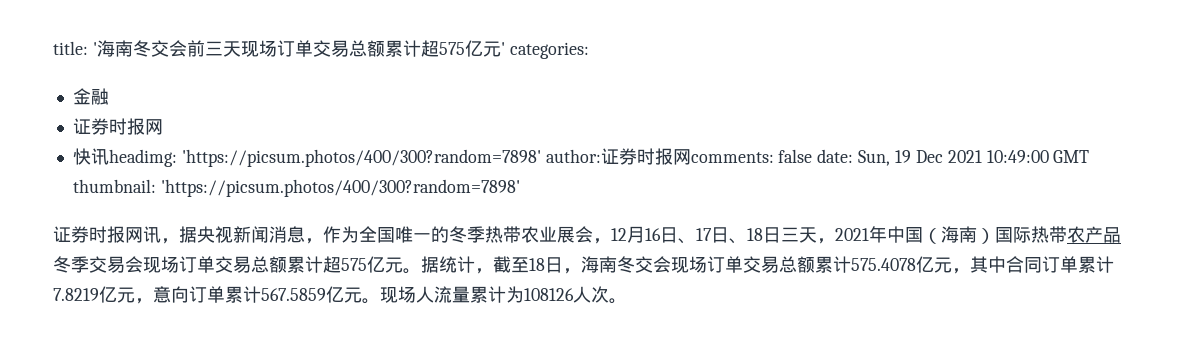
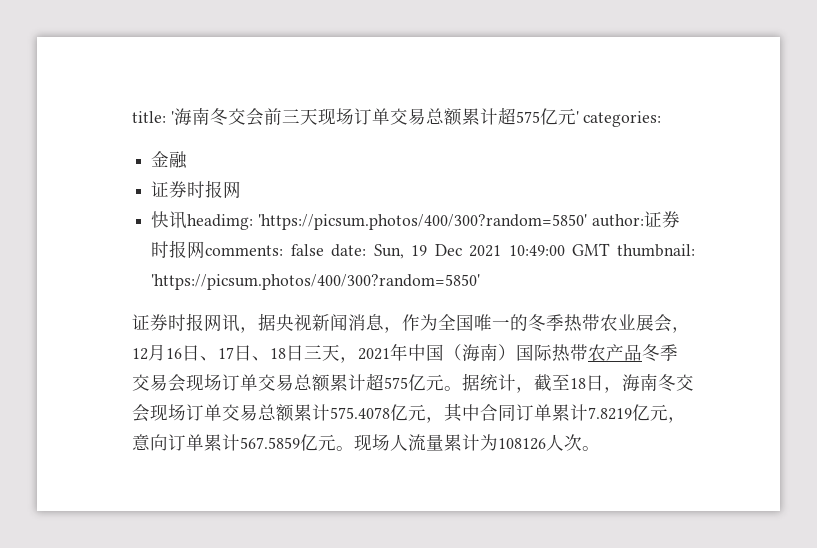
- 快讯headimg: 'https://picsum.photos/400/300?random=7898' author:证券时报网comments: false date: Sun, 19 Dec 2021 10:49:00 GMT thumbnail: 'https://picsum.photos/400/300?random=7898'
+ 快讯headimg: 'https://picsum.photos/400/300?random=5850' author:证券时报网comments: false date: Sun, 19 Dec 2021 10:49:00 GMT thumbnail: 'https://picsum.photos/400/300?random=5850'

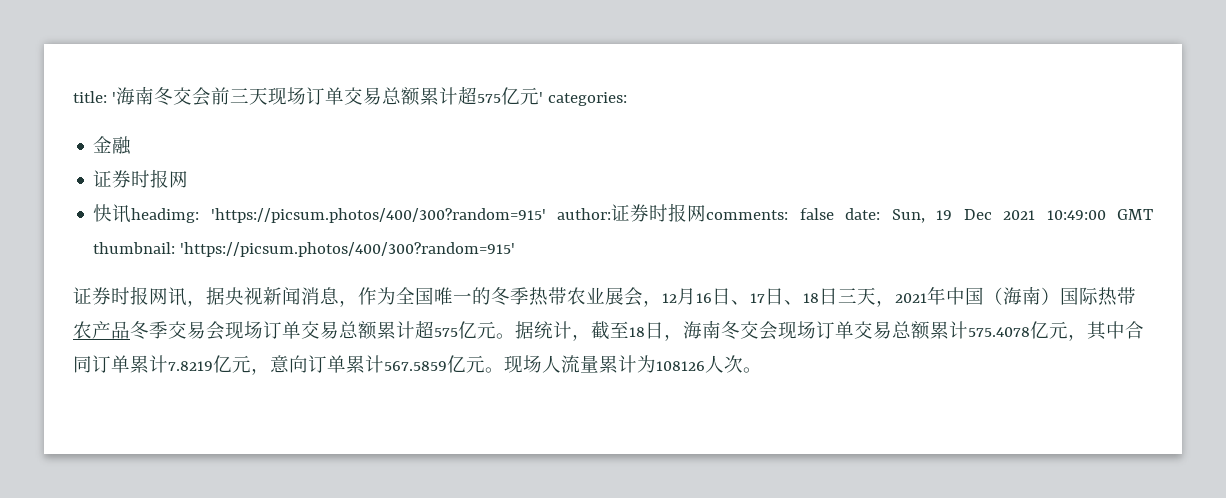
- 快讯headimg: 'https://picsum.photos/400/300?random=5850' author:证券时报网comments: false date: Sun, 19 Dec 2021 10:49:00 GMT thumbnail: 'https://picsum.photos/400/300?random=5850'
+ 快讯headimg: 'https://picsum.photos/400/300?random=915' author:证券时报网comments: false date: Sun, 19 Dec 2021 10:49:00 GMT thumbnail: 'https://picsum.photos/400/300?random=915'

